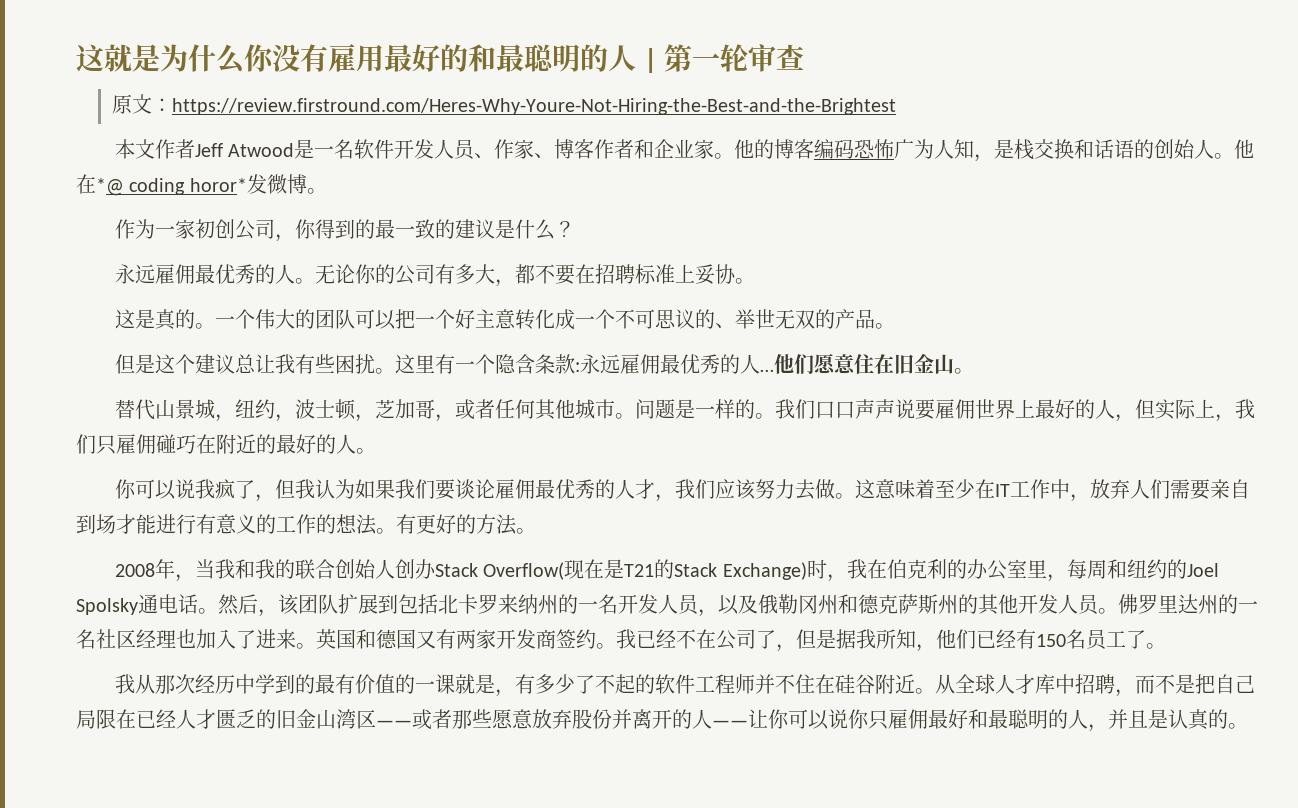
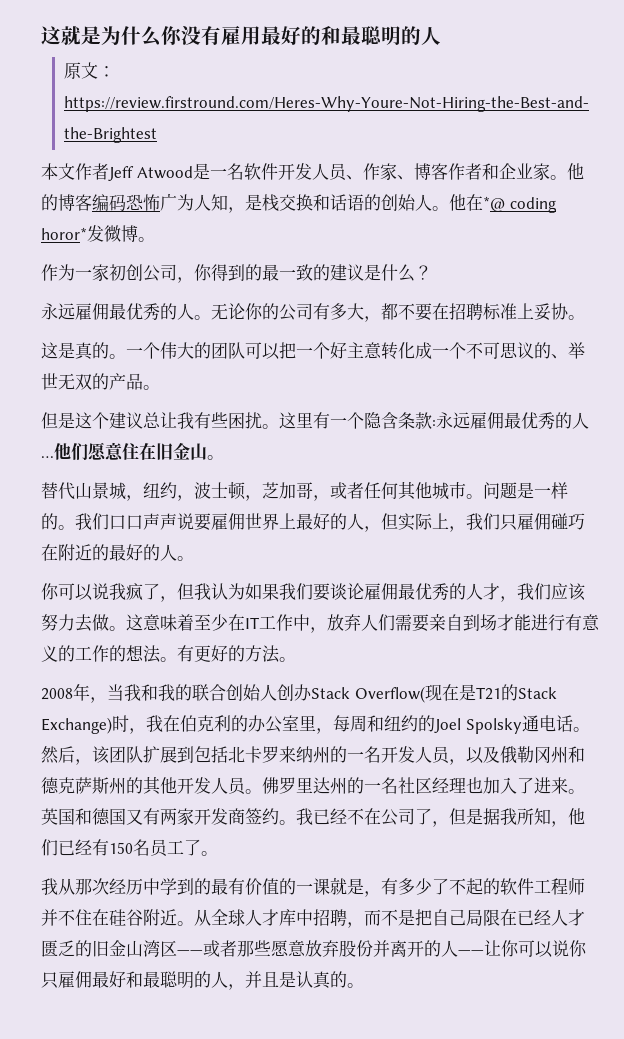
- 这就是为什么你没有雇用最好的和最聪明的人 | 第一轮审查
+ 这就是为什么你没有雇用最好的和最聪明的人

